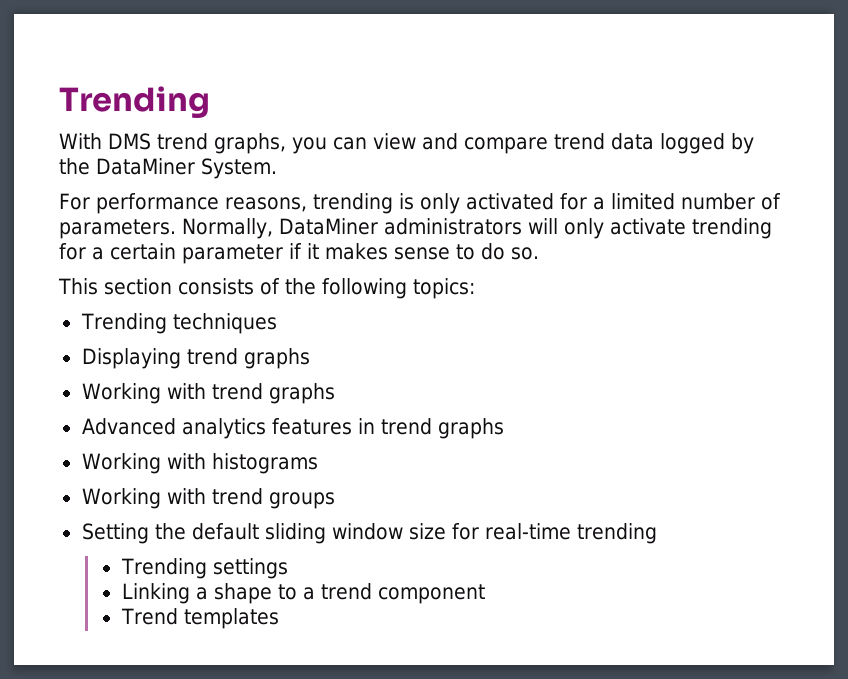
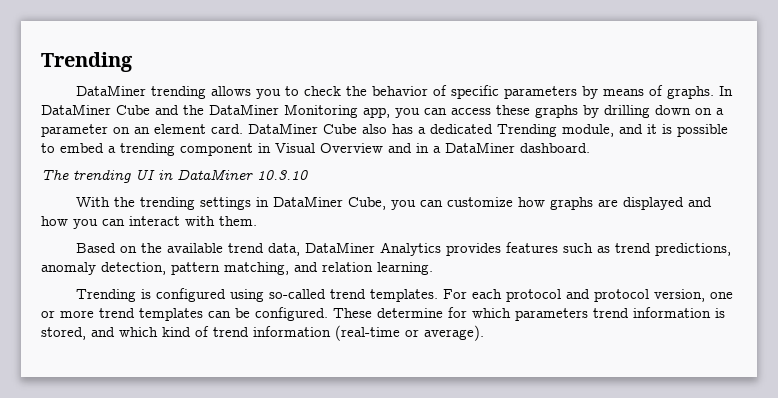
- With DMS trend graphs, you can view and compare trend data logged by the DataMiner System.
- For performance reasons, trending is only activated for a limited number of parameters. Normally, DataMiner administrators will only activate trending for a certain parameter if it makes sense to do so.
- This section consists of the following topics:
- Trending techniques
- Displaying trend graphs
- Working with trend graphs
- Advanced analytics features in trend graphs
- Working with histograms
- Working with trend groups
- Setting the default sliding window size for real-time trending
- Trending settings
- Linking a shape to a trend component
- Trend templates
+ DataMiner trending allows you to check the behavior of specific parameters by means of graphs. In DataMiner Cube and the DataMiner Monitoring app, you can access these graphs by drilling down on a parameter on an element card. DataMiner Cube also has a dedicated Trending module, and it is possible to embed a trending component in Visual Overview and in a DataMiner dashboard.
+ The trending UI in DataMiner 10.3.10
+ With the trending settings in DataMiner Cube, you can customize how graphs are displayed and how you can interact with them.
+ Based on the available trend data, DataMiner Analytics provides features such as trend predictions, anomaly detection, pattern matching, and relation learning.
+ Trending is configured using so-called trend templates. For each protocol and protocol version, one or more trend templates can be configured. These determine for which parameters trend information is stored, and which kind of trend information (real-time or average).

